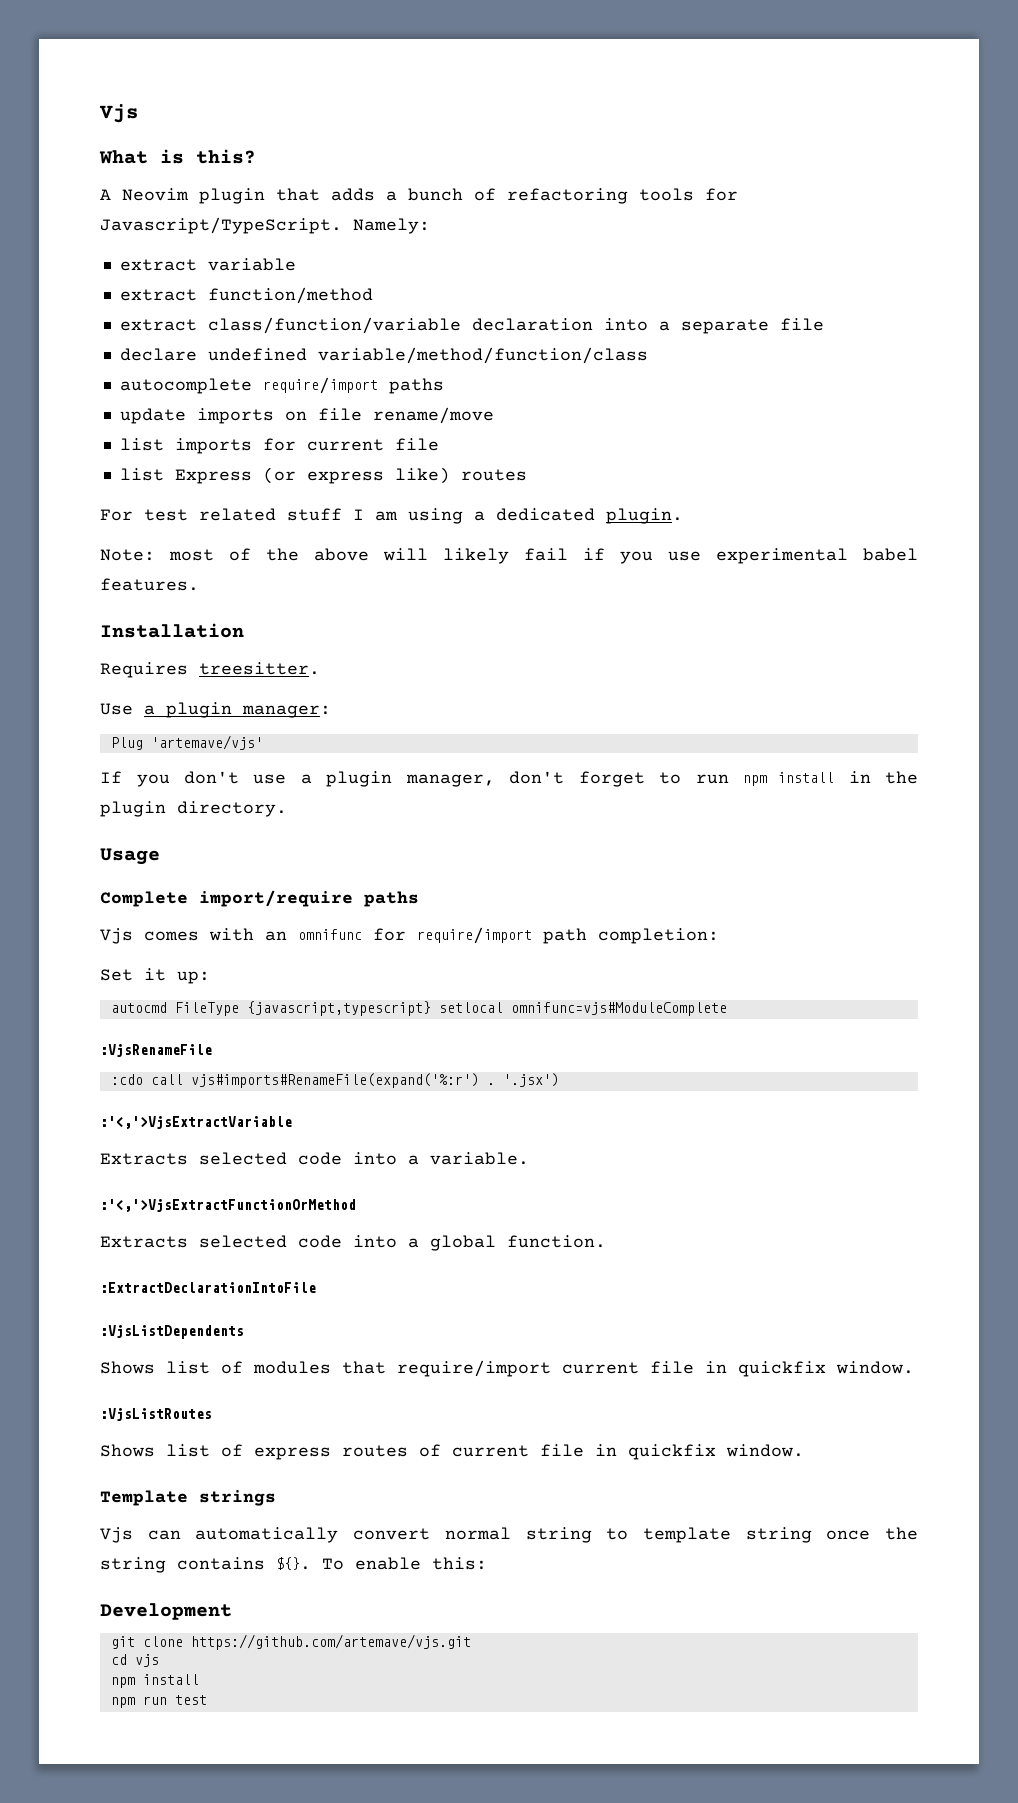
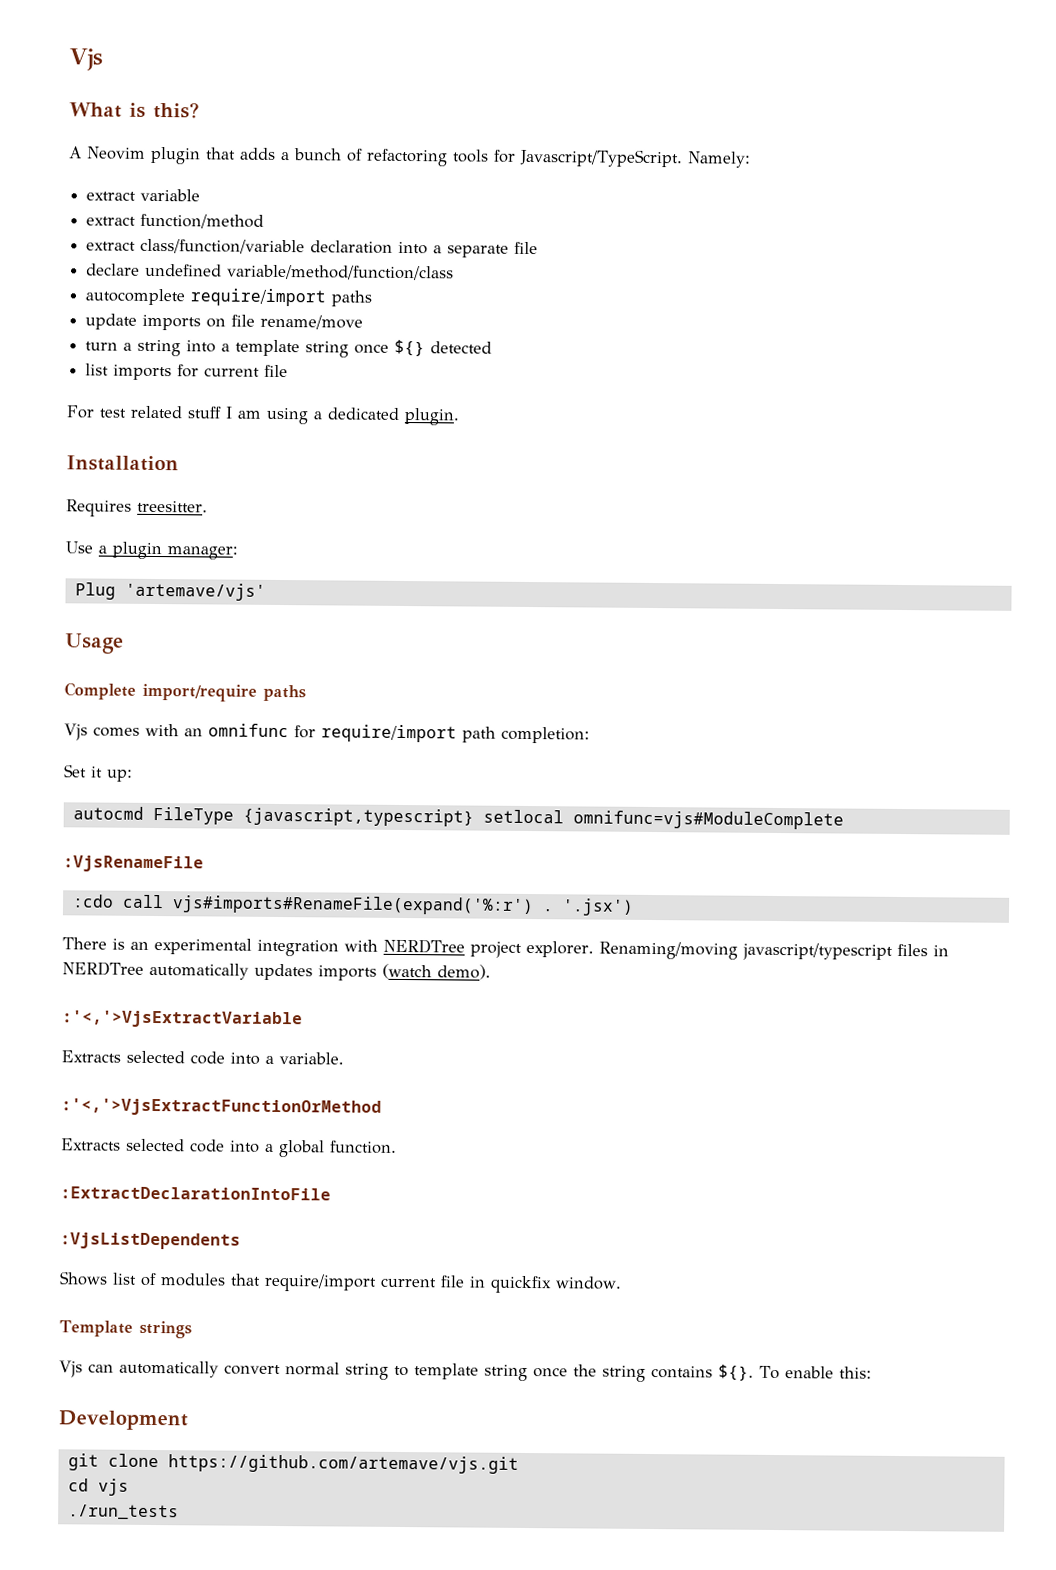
+ turn a string into a template string once ${} detected
- list Express (or express like) routes
- Note: most of the above will likely fail if you use experimental babel features.
- If you don't use a plugin manager, don't forget to run npm install in the plugin directory.
+ There is an experimental integration with NERDTree project explorer. Renaming/moving javascript/typescript files in NERDTree automatically updates imports (watch demo).
- :VjsListRoutes
- Shows list of express routes of current file in quickfix window.
  cd vjs
- npm install
- npm run test
+ ./run_tests

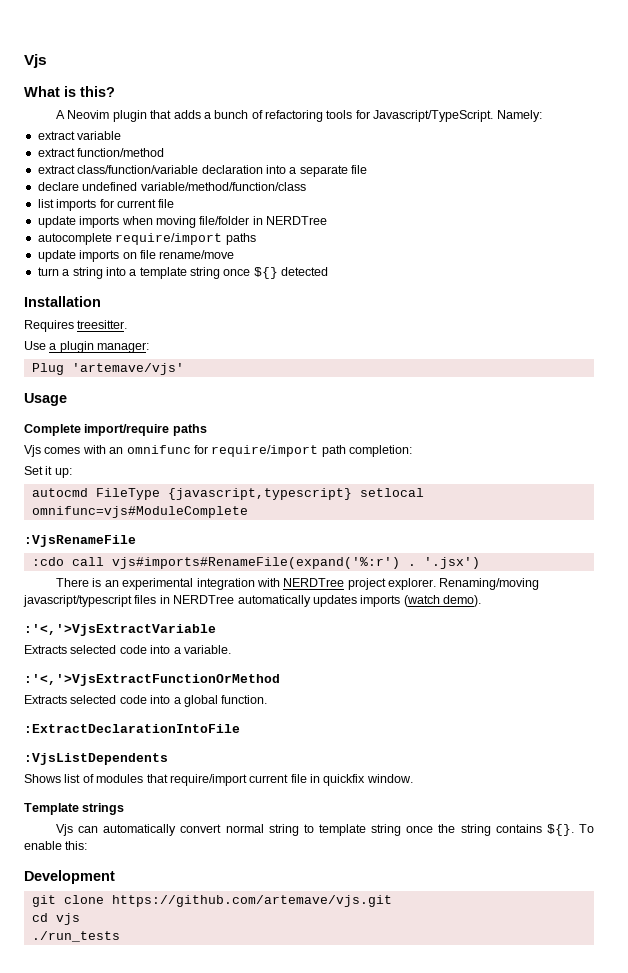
+ list imports for current file
+ update imports when moving file/folder in NERDTree
- list imports for current file
- For test related stuff I am using a dedicated plugin.

